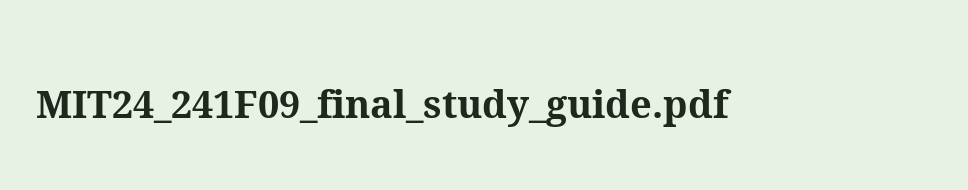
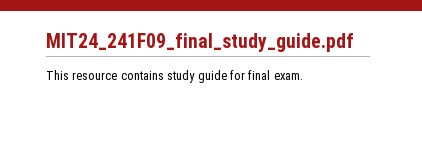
+ This resource contains study guide for final exam.

